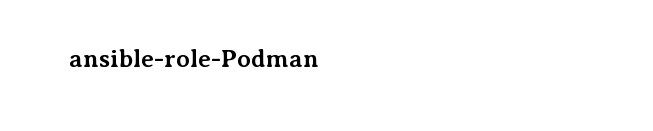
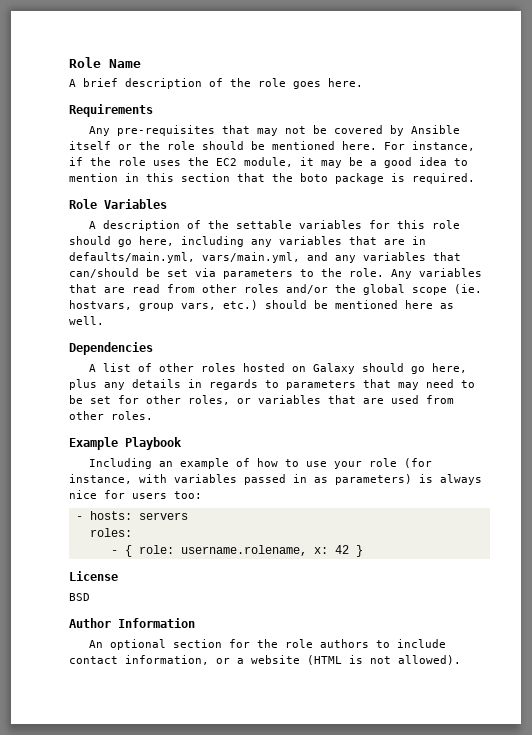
- ansible-role-Podman
+ Role Name
+ A brief description of the role goes here.
+ Requirements
+ Any pre-requisites that may not be covered by Ansible itself or the role should be mentioned here. For instance, if the role uses the EC2 module, it may be a good idea to mention in this section that the boto package is required.
+ Role Variables
+ A description of the settable variables for this role should go here, including any variables that are in defaults/main.yml, vars/main.yml, and any variables that can/should be set via parameters to the role. Any variables that are read from other roles and/or the global scope (ie. hostvars, group vars, etc.) should be mentioned here as well.
+ Dependencies
+ A list of other roles hosted on Galaxy should go here, plus any details in regards to parameters that may need to be set for other roles, or variables that are used from other roles.
+ Example Playbook
+ Including an example of how to use your role (for instance, with variables passed in as parameters) is always nice for users too:
+ - hosts: servers
+ roles:
+ - { role: username.rolename, x: 42 }
+ License
+ BSD
+ Author Information
+ An optional section for the role authors to include contact information, or a website (HTML is not allowed).

